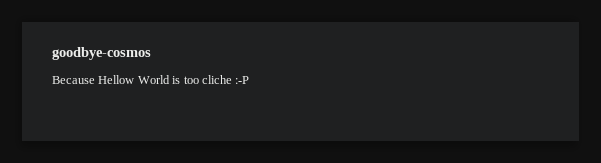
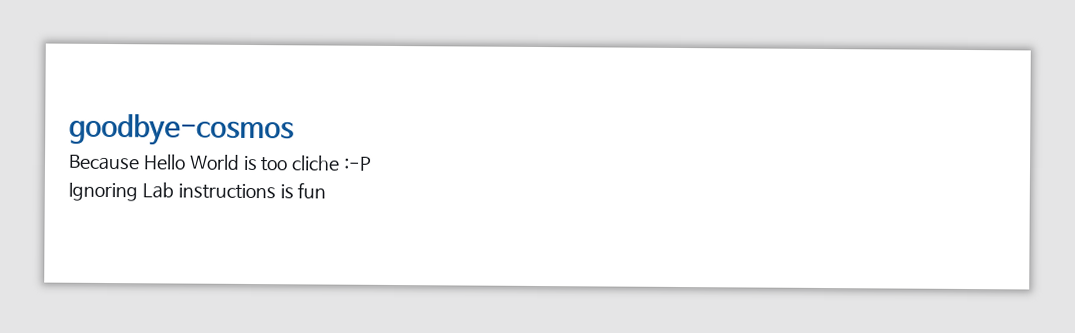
- Because Hellow World is too cliche :-P
+ Because Hello World is too cliche :-P
+ Ignoring Lab instructions is fun

